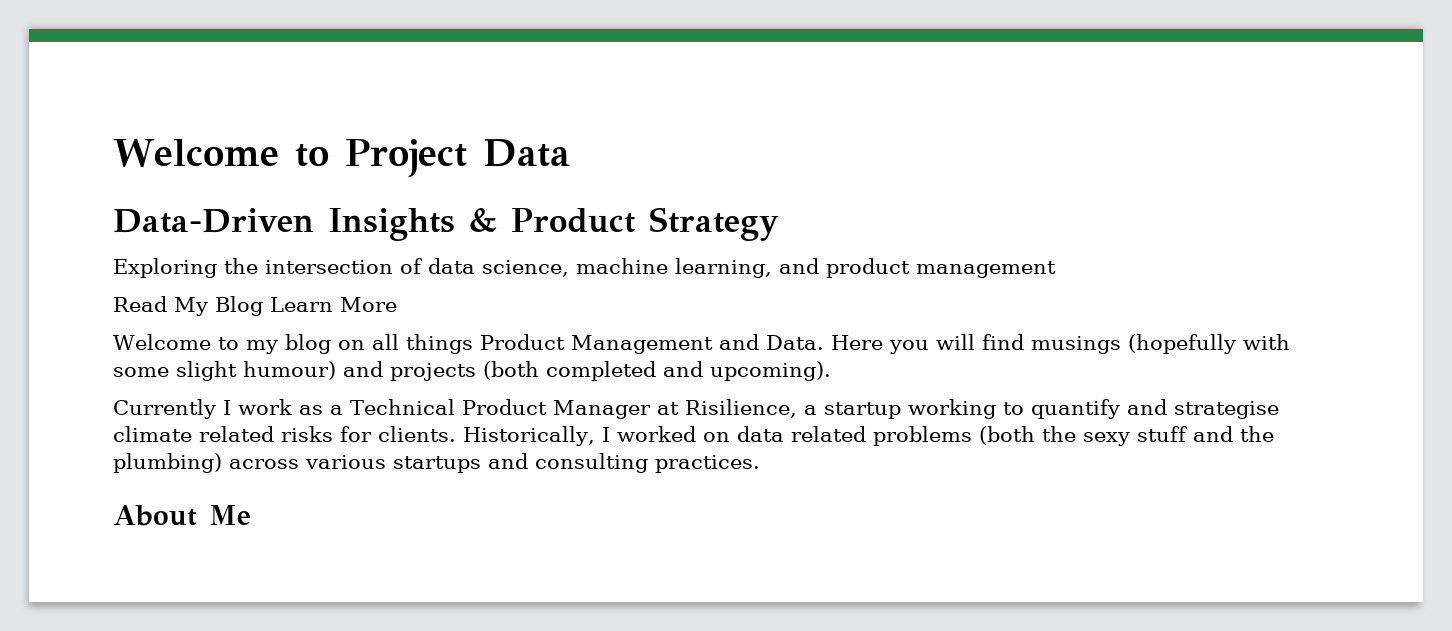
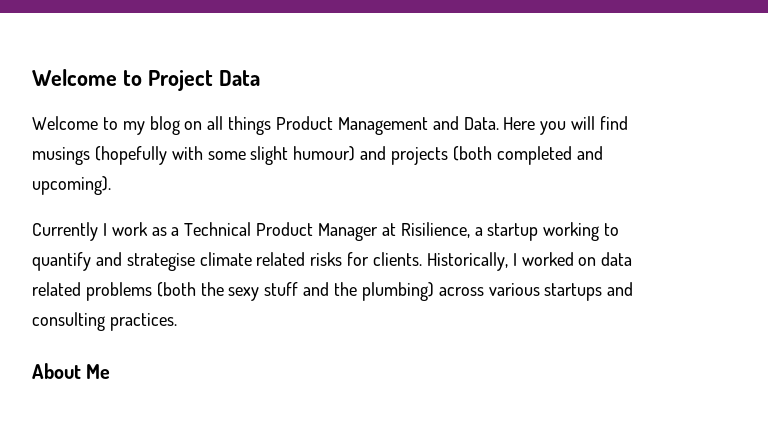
- Data-Driven Insights & Product Strategy
- Exploring the intersection of data science, machine learning, and product management
- Read My Blog Learn More

